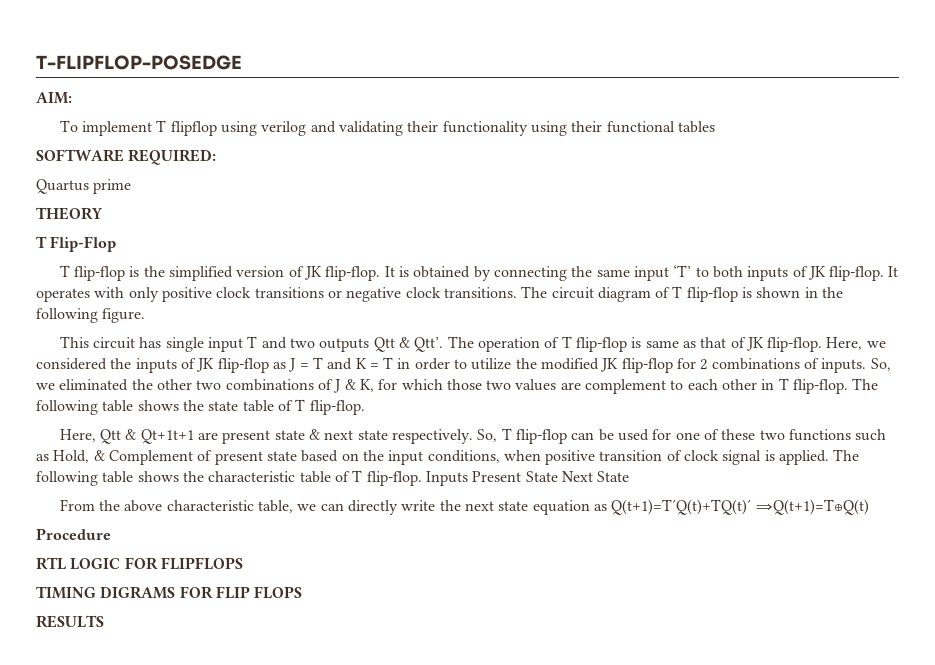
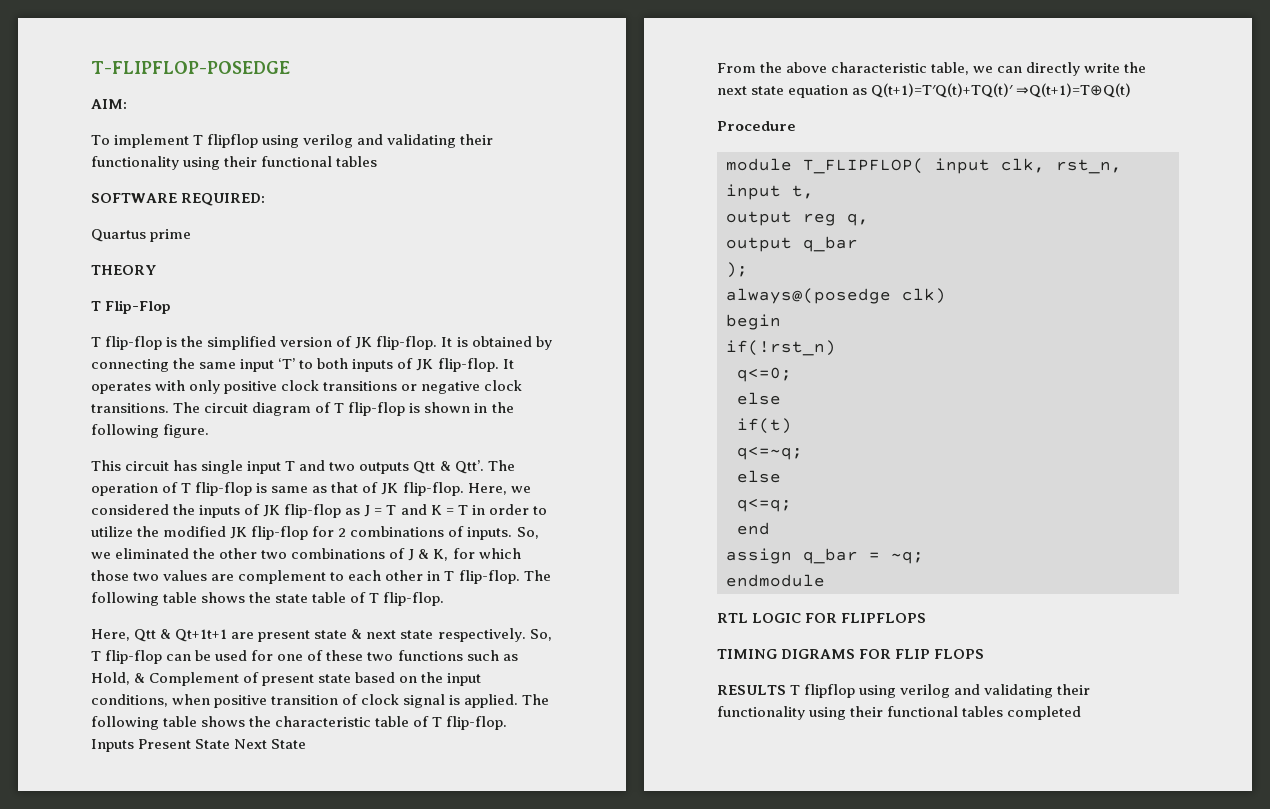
+ module T_FLIPFLOP( input clk, rst_n, input t,
+ output reg q,
+ output q_bar
+ );
+ always@(posedge clk)
+ begin
+ if(!rst_n)
+ q<=0;
+ else
+ if(t)
+ q<=~q;
+ else
+ q<=q;
+ end
+ assign q_bar = ~q;
+ endmodule
- RESULTS
+ RESULTS T flipflop using verilog and validating their functionality using their functional tables completed

